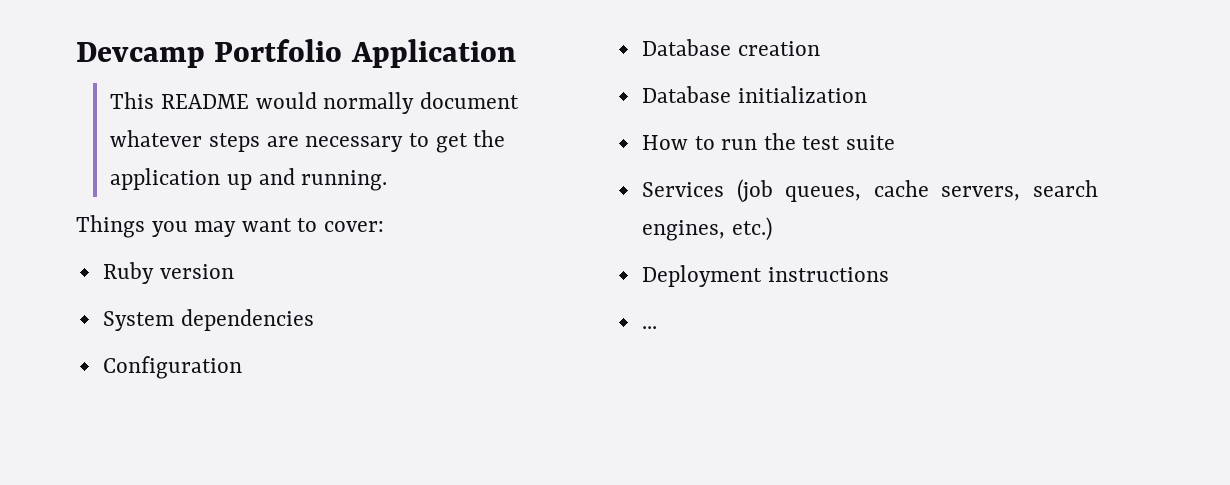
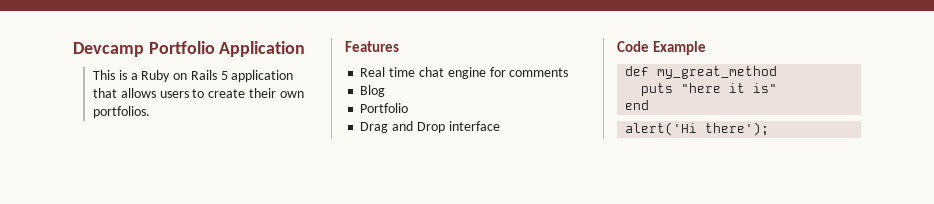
- This README would normally document whatever steps are necessary to get the application up and running.
- Things you may want to cover:
- Ruby version
- System dependencies
- Configuration
- Database creation
- Database initialization
- How to run the test suite
- Services (job queues, cache servers, search engines, etc.)
- Deployment instructions
- ...
+ This is a Ruby on Rails 5 application that allows users to create their own portfolios.
+ Features
+ Real time chat engine for comments
+ Blog
+ Portfolio
+ Drag and Drop interface
+ Code Example
+ def my_great_method
+ puts "here it is"
+ end
+ alert('Hi there');

